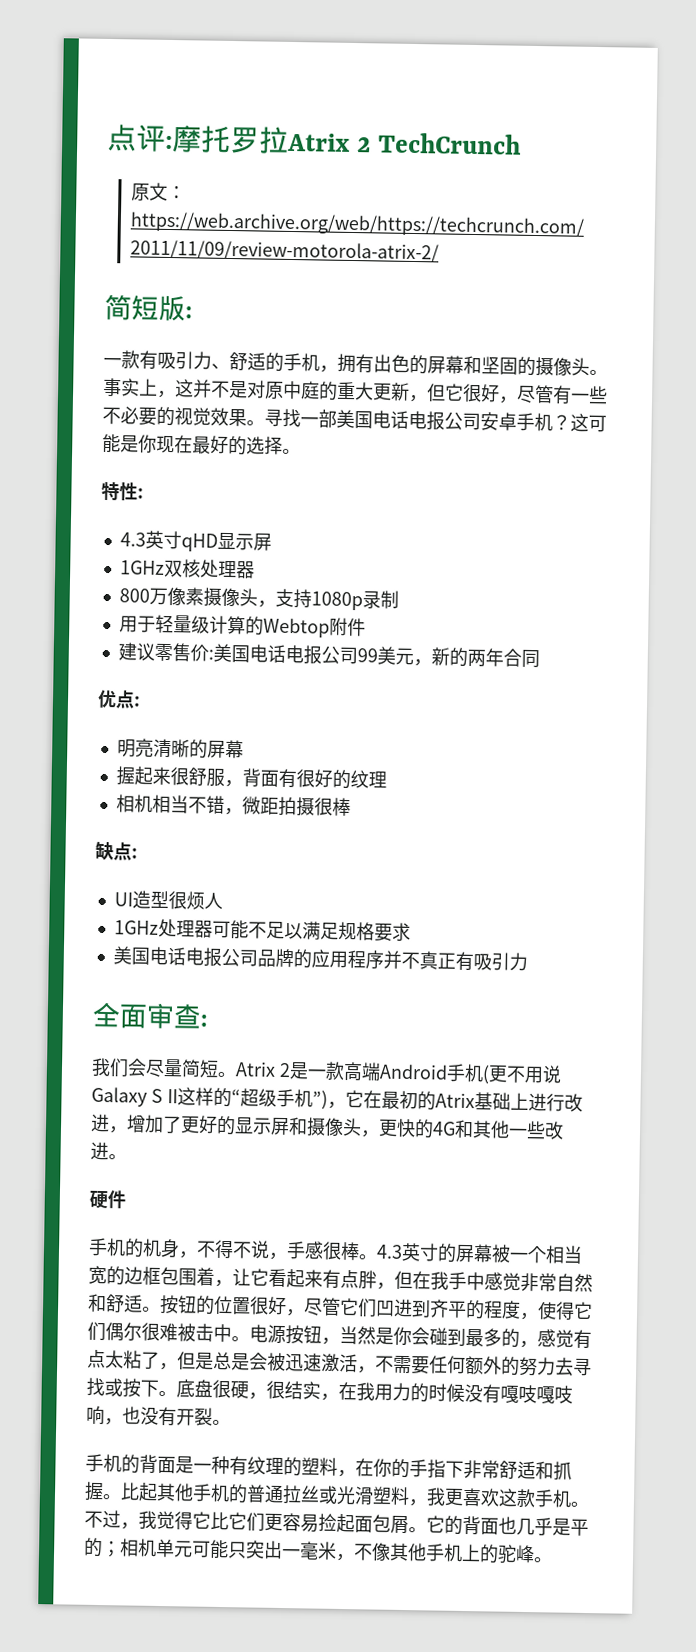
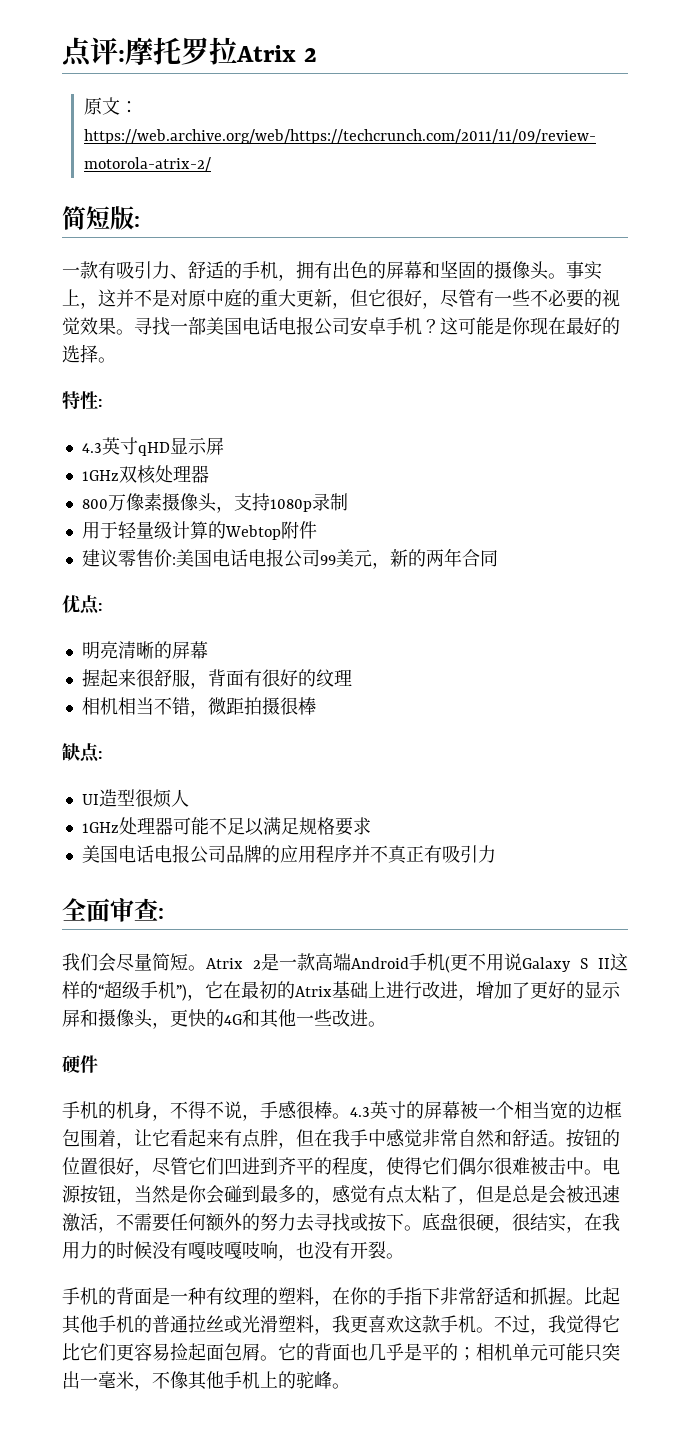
- 点评:摩托罗拉Atrix 2 TechCrunch
+ 点评:摩托罗拉Atrix 2

